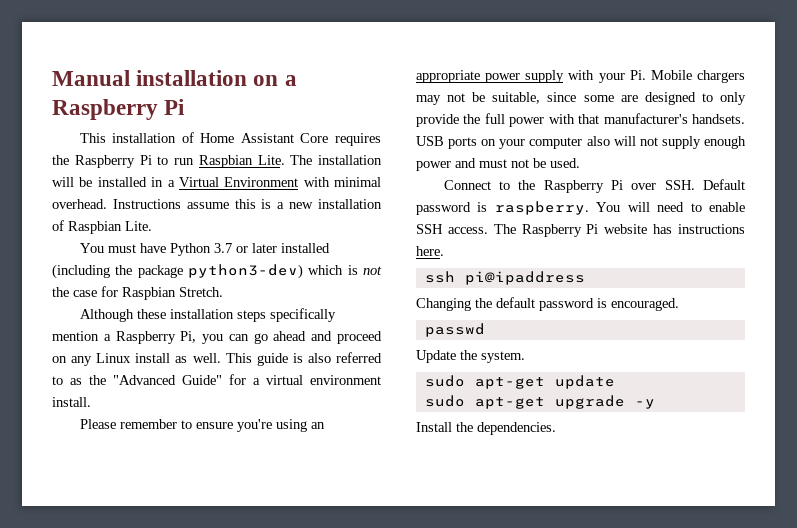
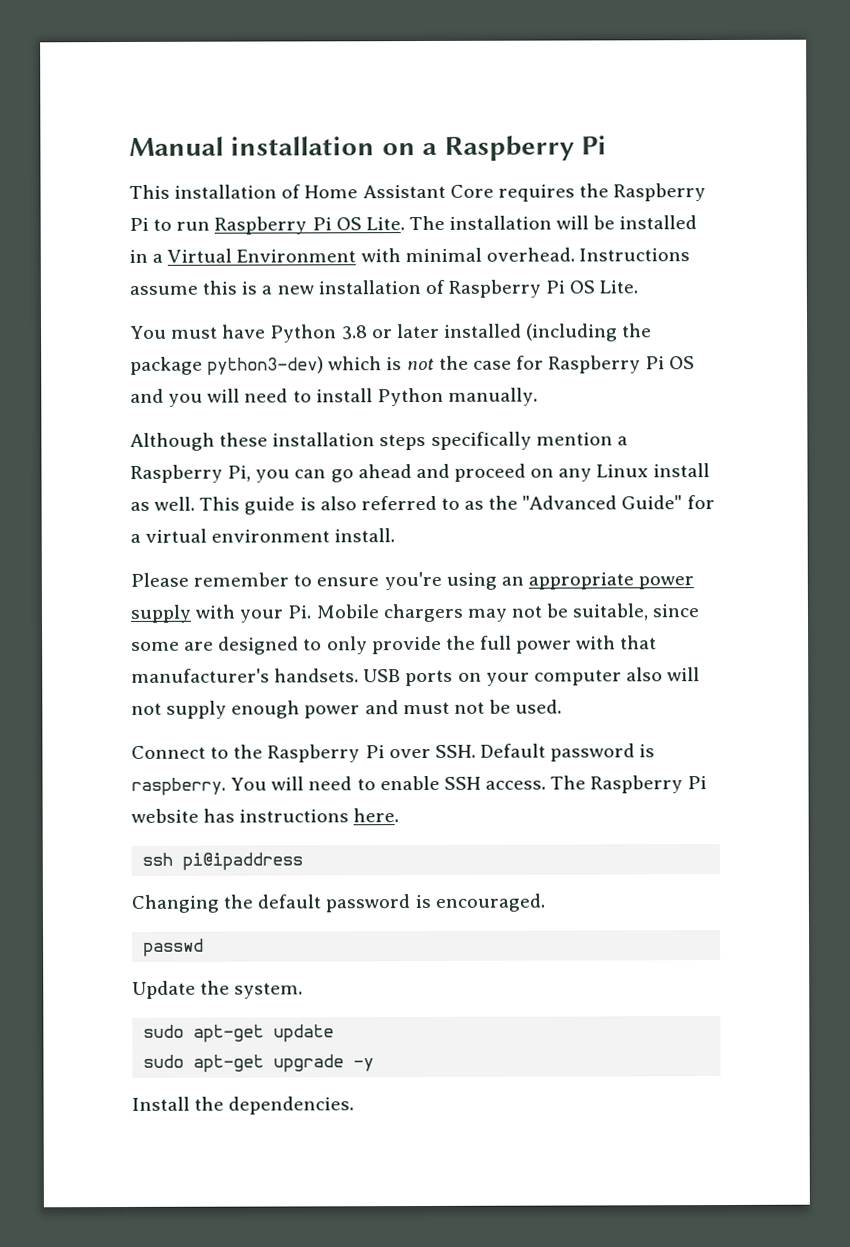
- This installation of Home Assistant Core requires the Raspberry Pi to run Raspbian Lite.
+ This installation of Home Assistant Core requires the Raspberry Pi to run Raspberry Pi OS Lite.
- Instructions assume this is a new installation of Raspbian Lite.
+ Instructions assume this is a new installation of Raspberry Pi OS Lite.
- You must have Python 3.7 or later installed (including the package python3-dev) which is not the case for Raspbian Stretch.
+ You must have Python 3.8 or later installed (including the package python3-dev) which is not the case for Raspberry Pi OS and you will need to install Python manually.

